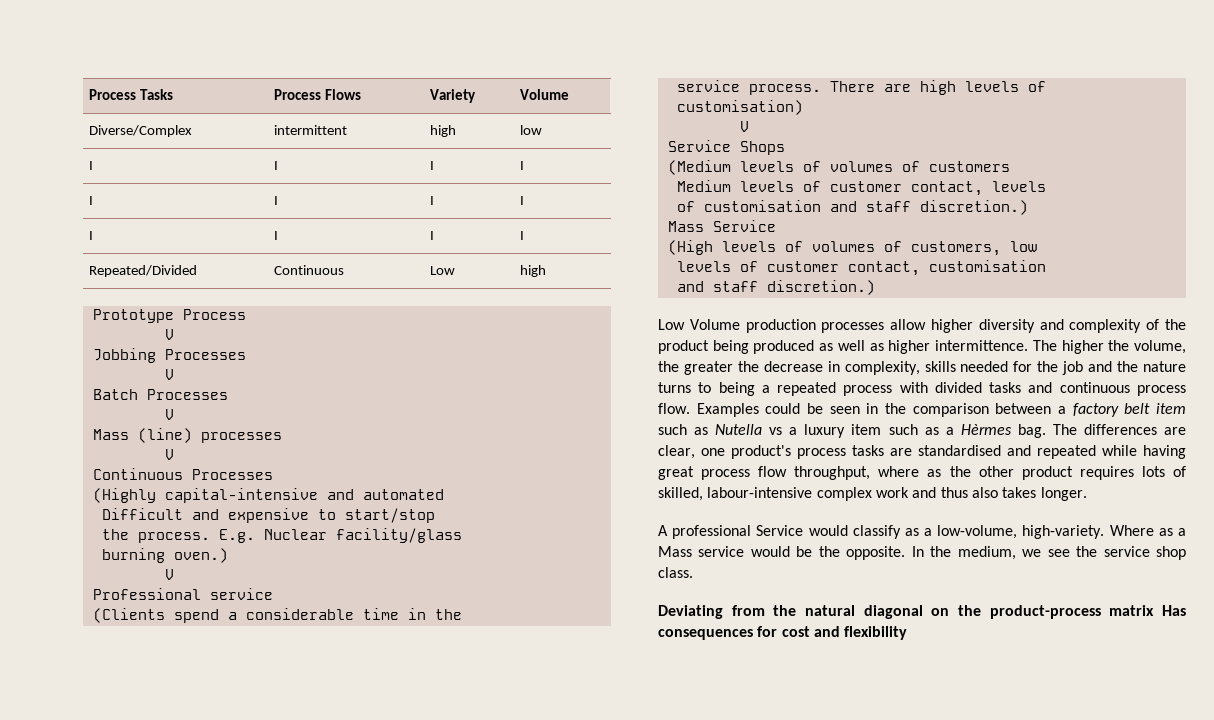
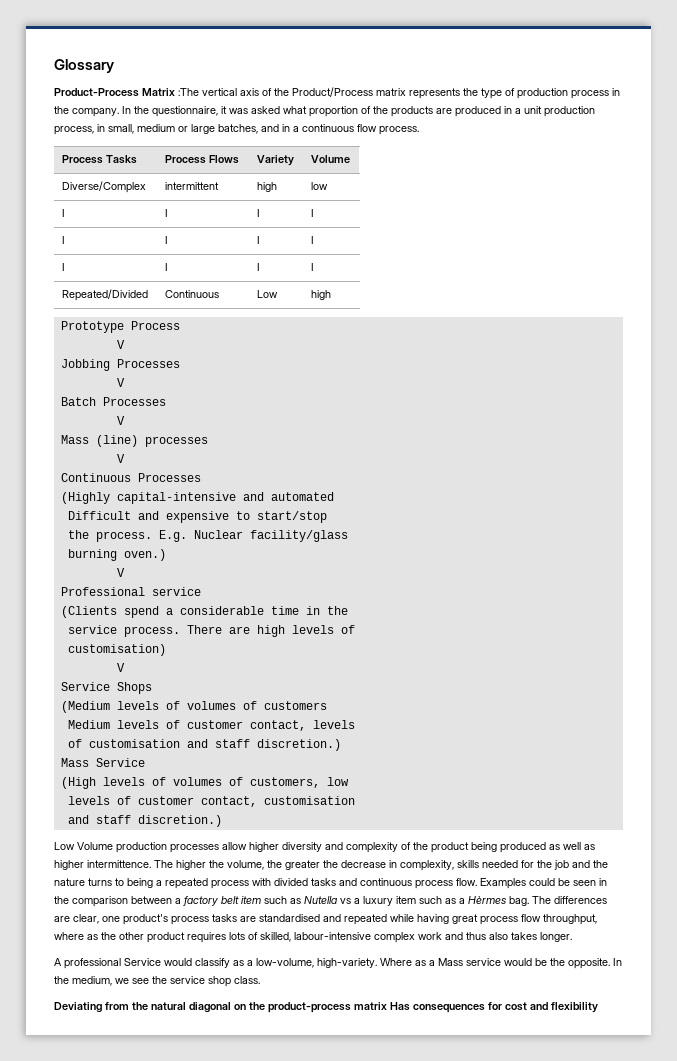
+ Glossary
+ Product-Process Matrix :The vertical axis of the Product/Process matrix represents the type of production process in the company. In the questionnaire, it was asked what proportion of the products are produced in a unit production process, in small, medium or large batches, and in a continuous flow process.

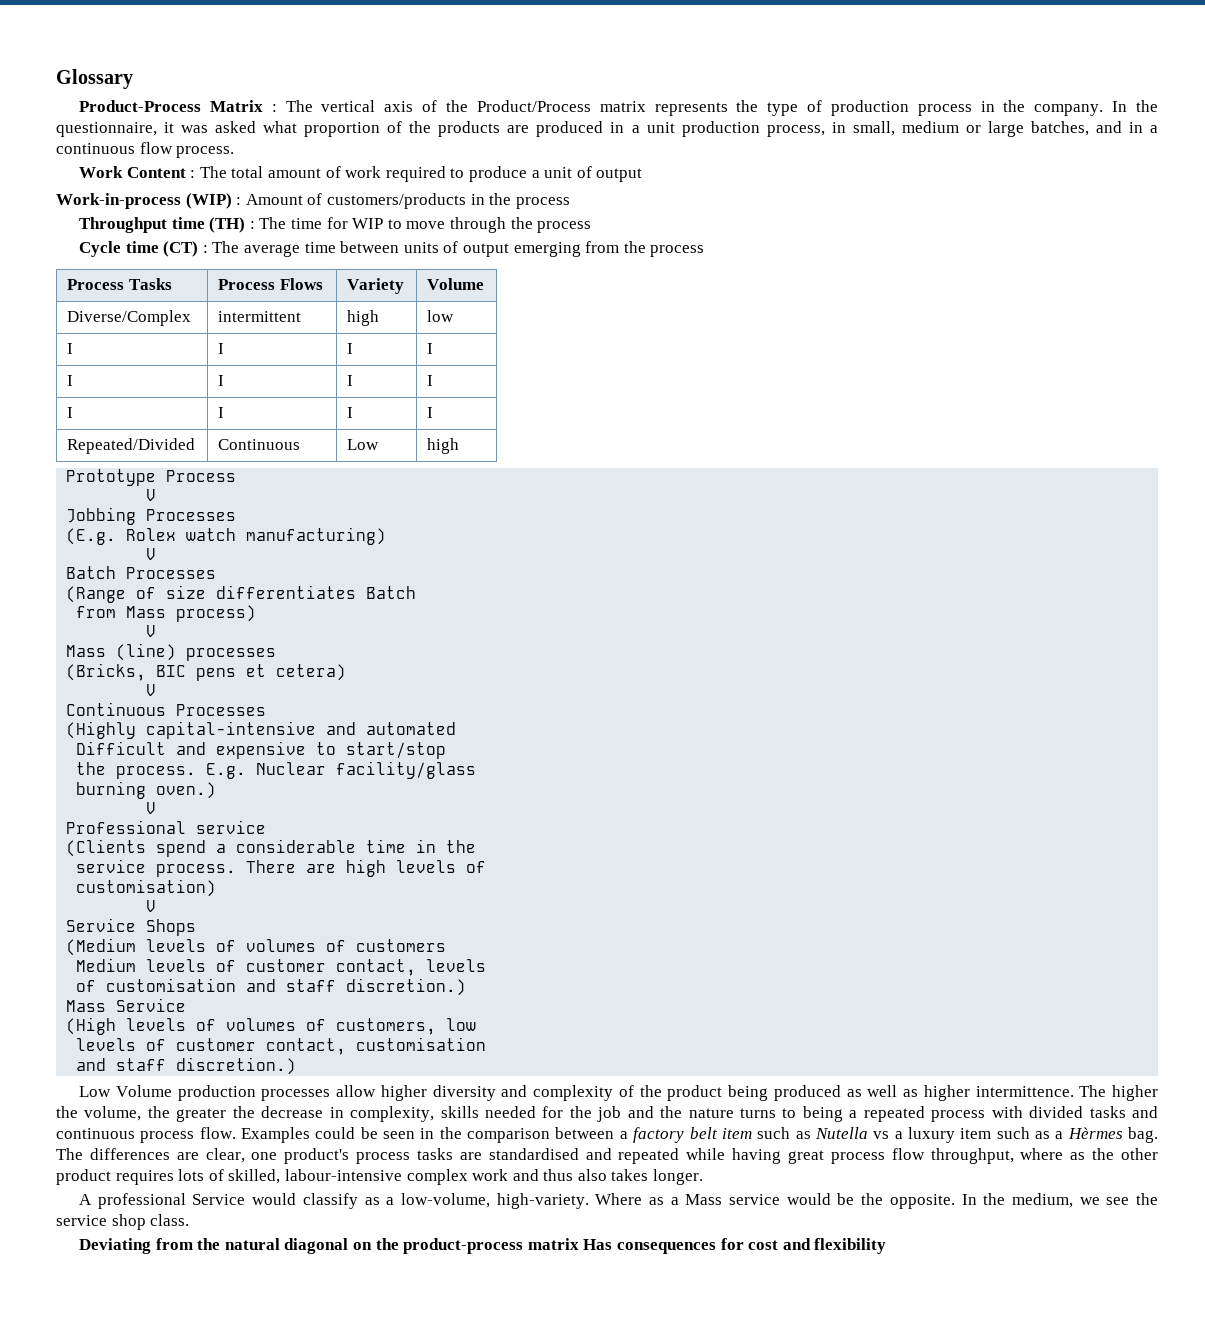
- Product-Process Matrix :The vertical axis of the Product/Process matrix represents the type of production process in the company.
+ Product-Process Matrix : The vertical axis of the Product/Process matrix represents the type of production process in the company.
+ Work Content : The total amount of work required to produce a unit of output
+ Work-in-process (WIP) : Amount of customers/products in the process
+ Throughput time (TH) : The time for WIP to move through the process
+ Cycle time (CT) : The average time between units of output emerging from the process
+ (E.g. Rolex watch manufacturing)
+ (Range of size differentiates Batch
+ from Mass process)
+ (Bricks, BIC pens et cetera)

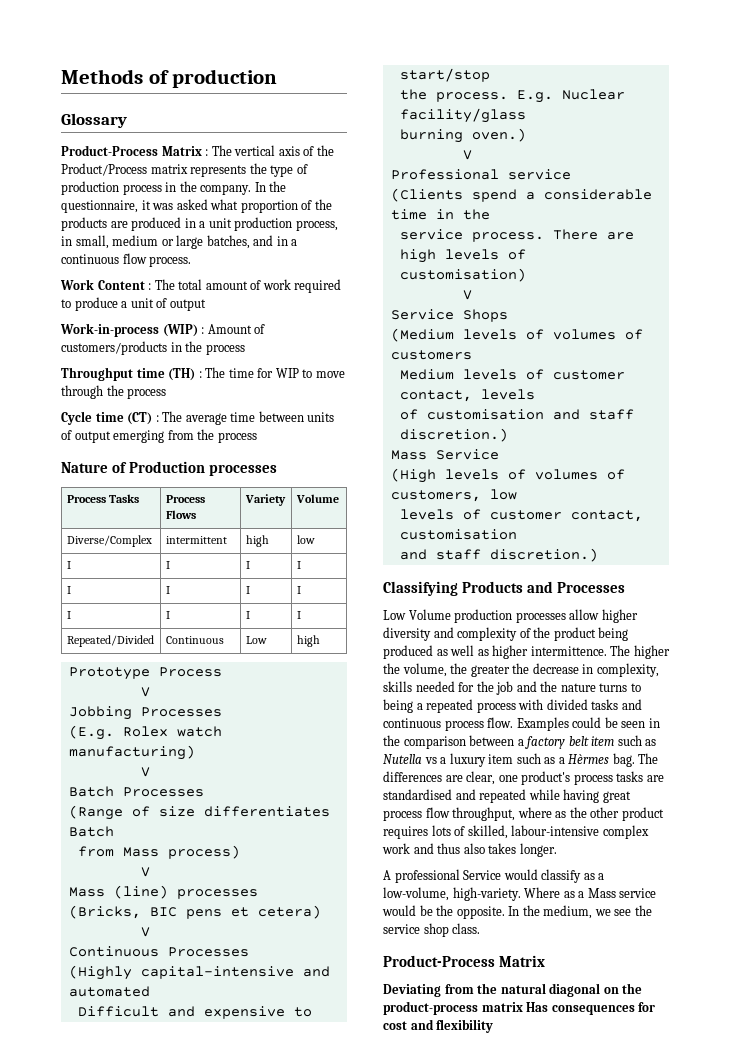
+ Methods of production
+ Nature of Production processes
+ Classifying Products and Processes
  In the medium, we see the service shop class.
+ Product-Process Matrix

